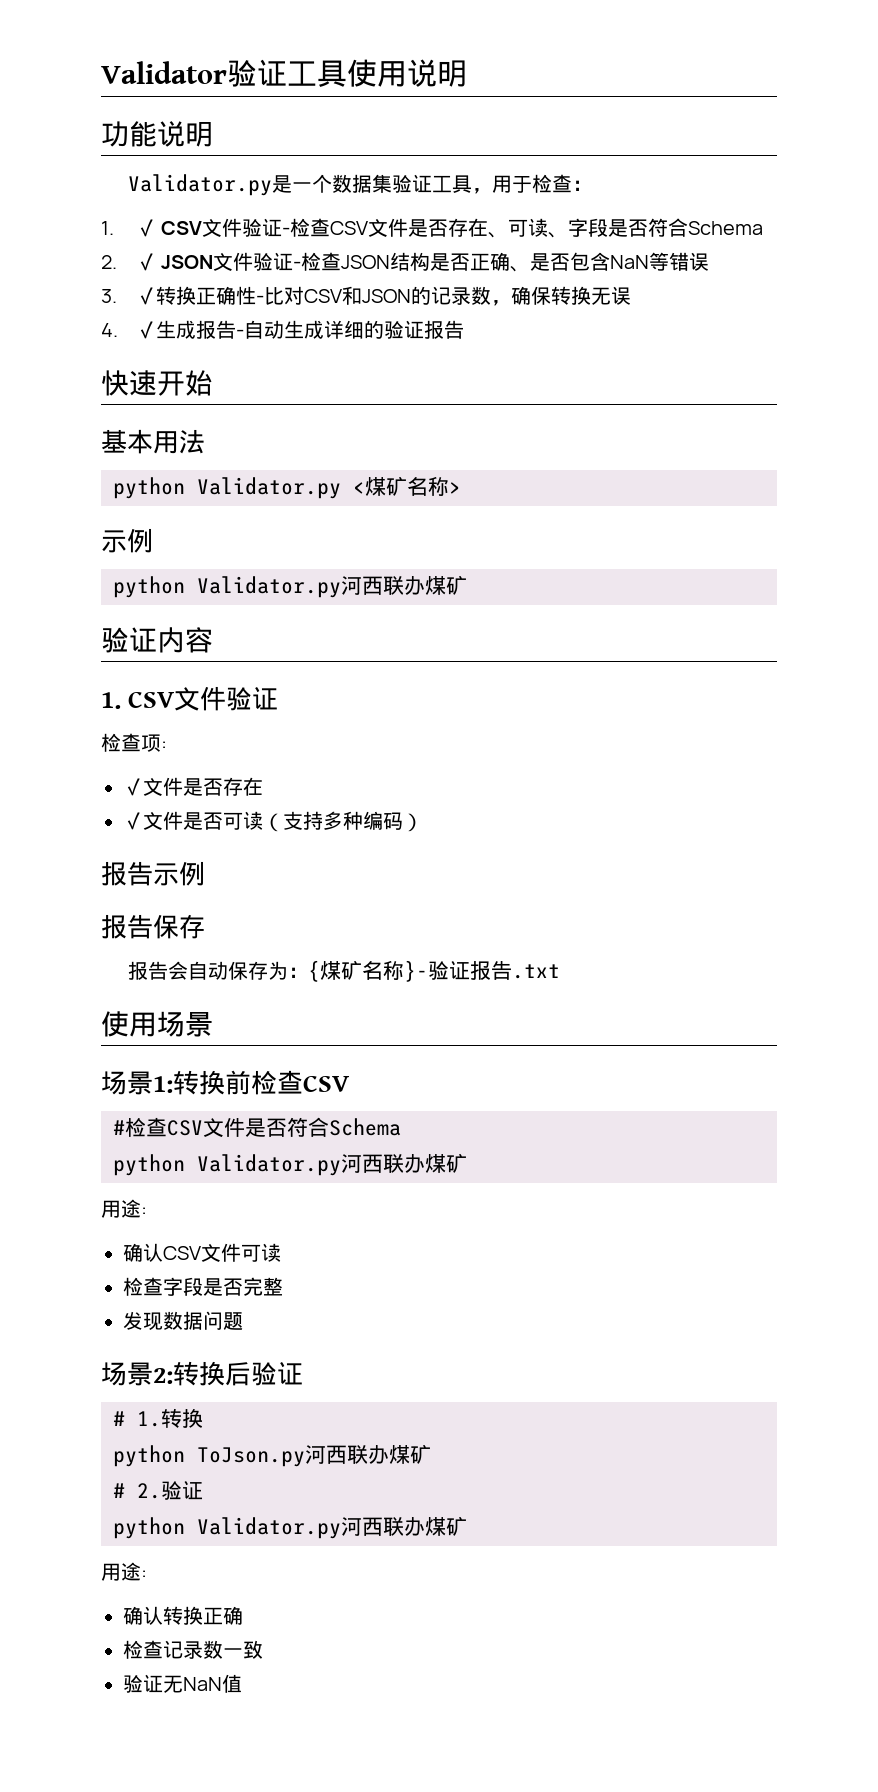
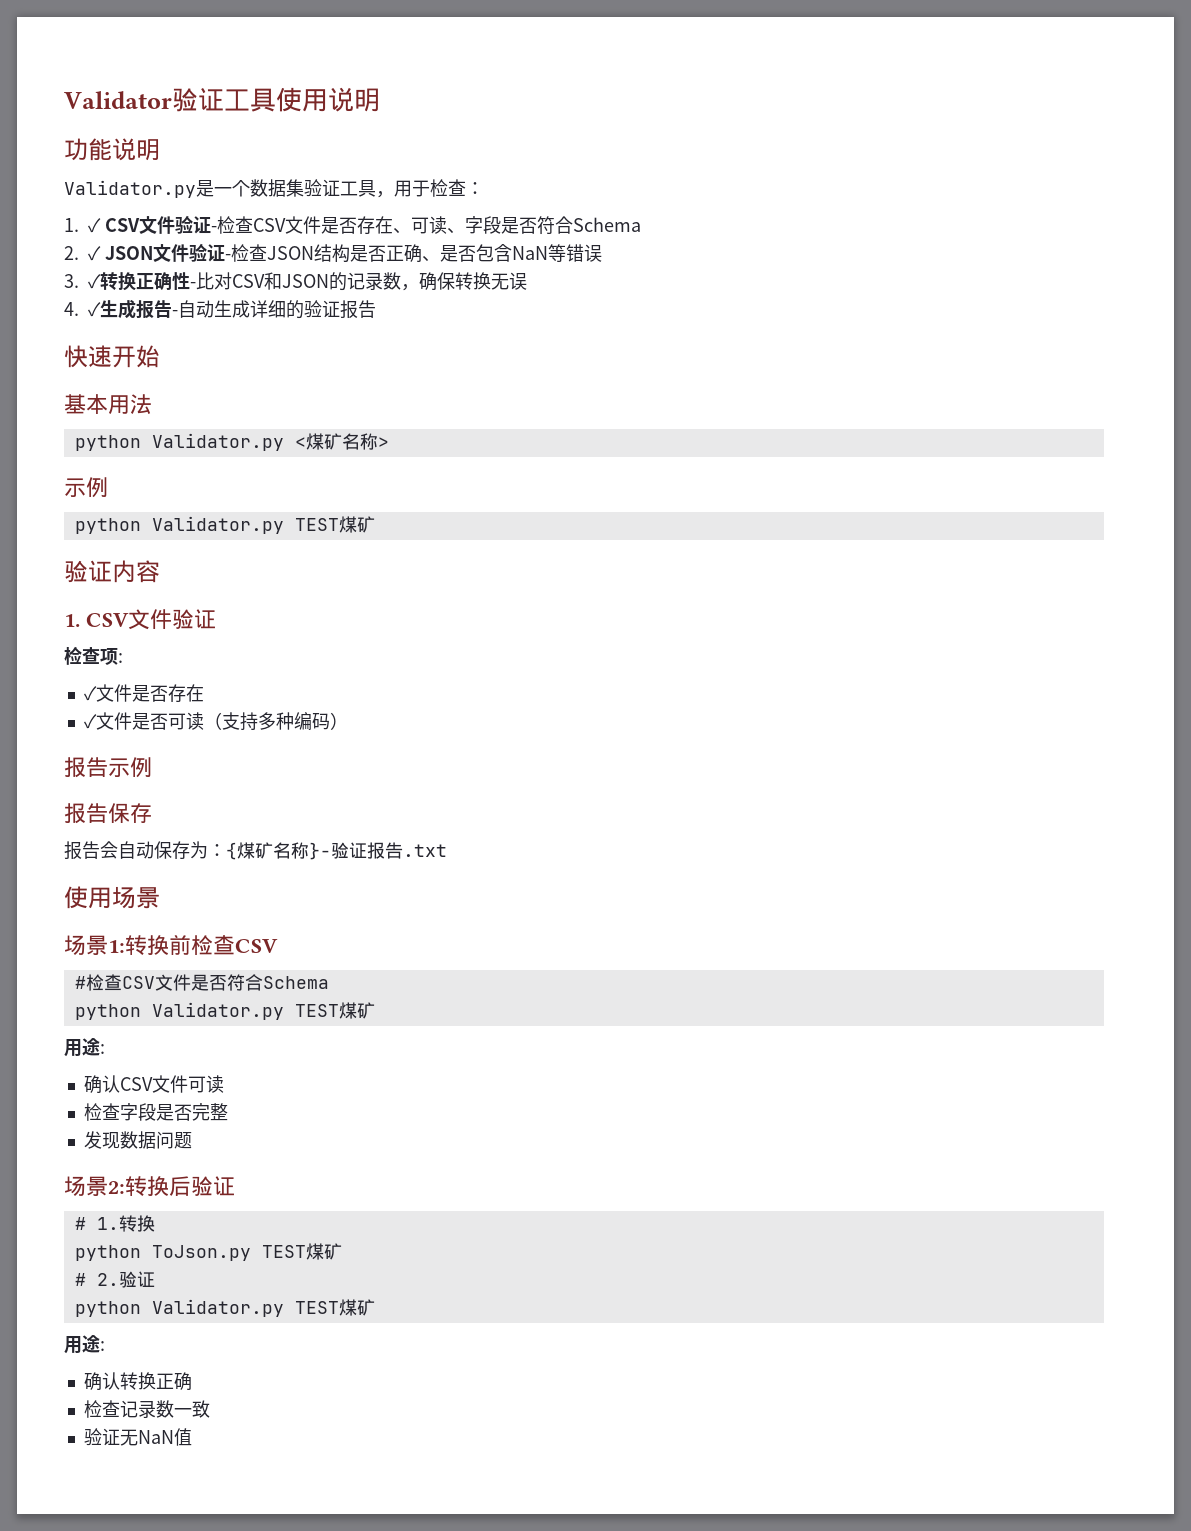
  python Validator.py <煤矿名称>
  示例
- python Validator.py河西联办煤矿
+ python Validator.py TEST煤矿
  #检查CSV文件是否符合Schema
- python Validator.py河西联办煤矿
+ python Validator.py TEST煤矿
- python ToJson.py河西联办煤矿
+ python ToJson.py TEST煤矿
  # 2.验证
- python Validator.py河西联办煤矿
+ python Validator.py TEST煤矿

